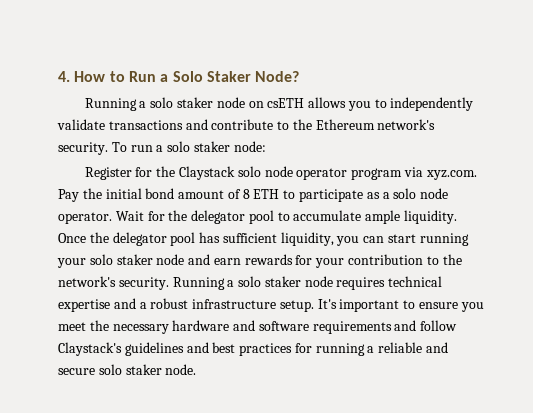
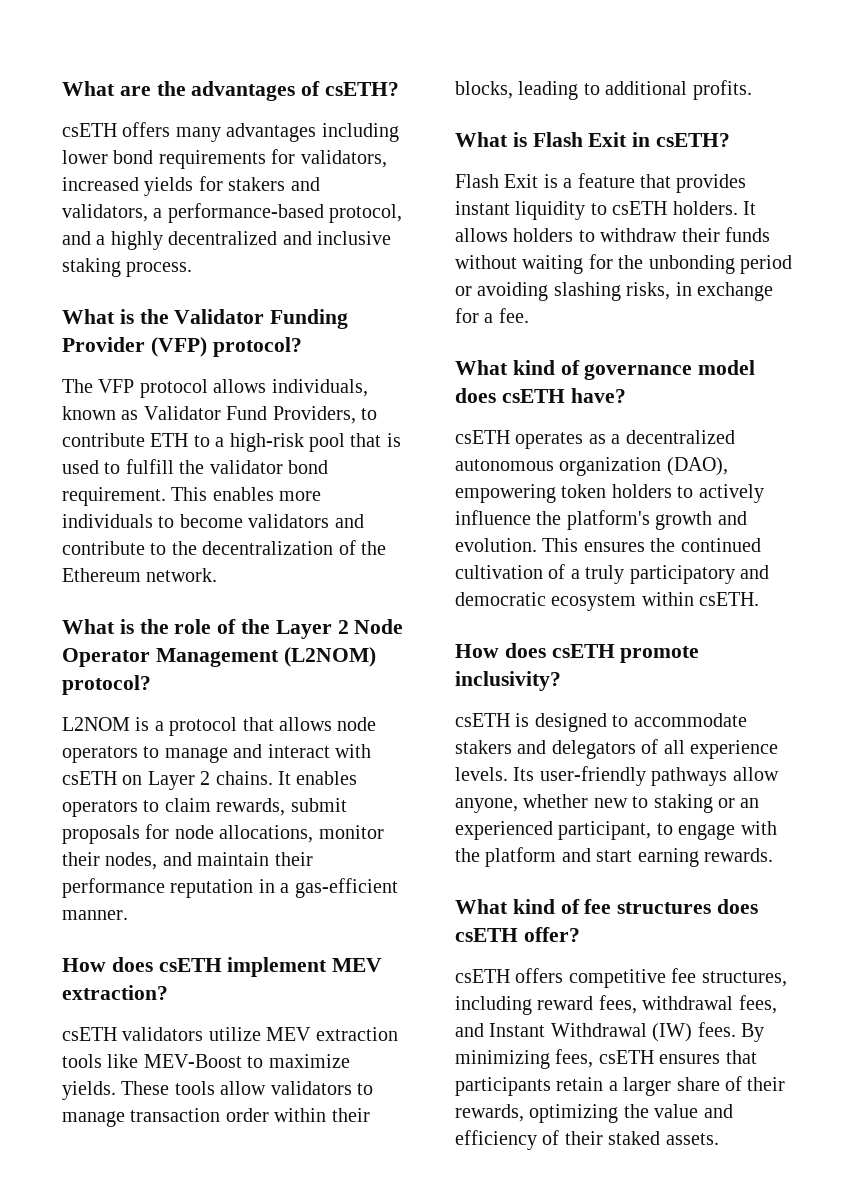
- 4. How to Run a Solo Staker Node?
- Running a solo staker node on csETH allows you to independently validate transactions and contribute to the Ethereum network's security. To run a solo staker node:
- Register for the Claystack solo node operator program via xyz.com. Pay the initial bond amount of 8 ETH to participate as a solo node operator. Wait for the delegator pool to accumulate ample liquidity. Once the delegator pool has sufficient liquidity, you can start running your solo staker node and earn rewards for your contribution to the network's security. Running a solo staker node requires technical expertise and a robust infrastructure setup. It's important to ensure you meet the necessary hardware and software requirements and follow Claystack's guidelines and best practices for running a reliable and secure solo staker node.
+ What are the advantages of csETH?
+ csETH offers many advantages including lower bond requirements for validators, increased yields for stakers and validators, a performance-based protocol, and a highly decentralized and inclusive staking process.
+ What is the Validator Funding Provider (VFP) protocol?
+ The VFP protocol allows individuals, known as Validator Fund Providers, to contribute ETH to a high-risk pool that is used to fulfill the validator bond requirement. This enables more individuals to become validators and contribute to the decentralization of the Ethereum network.
+ What is the role of the Layer 2 Node Operator Management (L2NOM) protocol?
+ L2NOM is a protocol that allows node operators to manage and interact with csETH on Layer 2 chains. It enables operators to claim rewards, submit proposals for node allocations, monitor their nodes, and maintain their performance reputation in a gas-efficient manner.
+ How does csETH implement MEV extraction?
+ csETH validators utilize MEV extraction tools like MEV-Boost to maximize yields. These tools allow validators to manage transaction order within their blocks, leading to additional profits.
+ What is Flash Exit in csETH?
+ Flash Exit is a feature that provides instant liquidity to csETH holders. It allows holders to withdraw their funds without waiting for the unbonding period or avoiding slashing risks, in exchange for a fee.
+ What kind of governance model does csETH have?
+ csETH operates as a decentralized autonomous organization (DAO), empowering token holders to actively influence the platform's growth and evolution. This ensures the continued cultivation of a truly participatory and democratic ecosystem within csETH.
+ How does csETH promote inclusivity?
+ csETH is designed to accommodate stakers and delegators of all experience levels. Its user-friendly pathways allow anyone, whether new to staking or an experienced participant, to engage with the platform and start earning rewards.
+ What kind of fee structures does csETH offer?
+ csETH offers competitive fee structures, including reward fees, withdrawal fees, and Instant Withdrawal (IW) fees. By minimizing fees, csETH ensures that participants retain a larger share of their rewards, optimizing the value and efficiency of their staked assets.

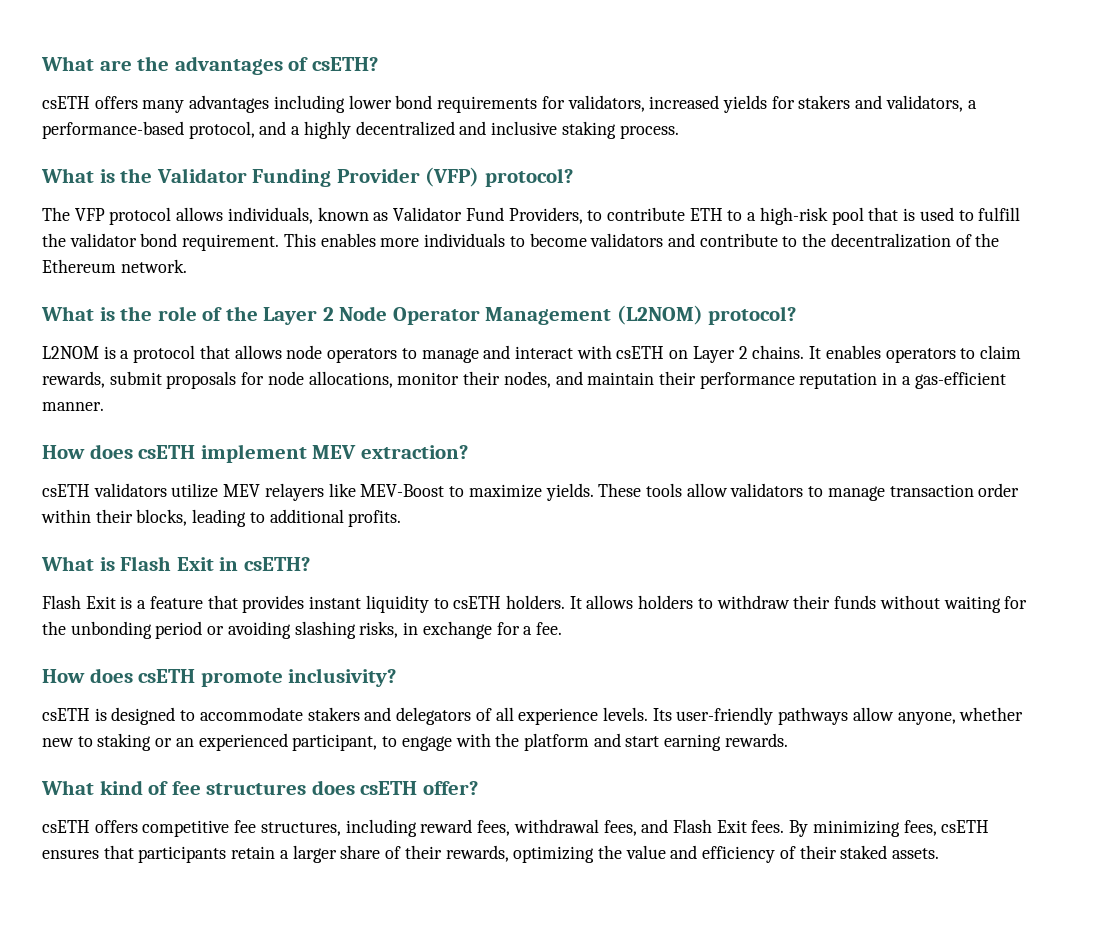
- csETH validators utilize MEV extraction tools like MEV-Boost to maximize yields.
+ csETH validators utilize MEV relayers like MEV-Boost to maximize yields.
- What kind of governance model does csETH have?
- csETH operates as a decentralized autonomous organization (DAO), empowering token holders to actively influence the platform's growth and evolution. This ensures the continued cultivation of a truly participatory and democratic ecosystem within csETH.
- csETH offers competitive fee structures, including reward fees, withdrawal fees, and Instant Withdrawal (IW) fees.
+ csETH offers competitive fee structures, including reward fees, withdrawal fees, and Flash Exit fees.

